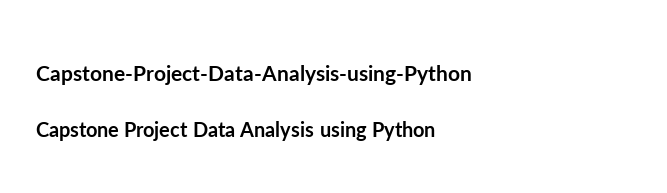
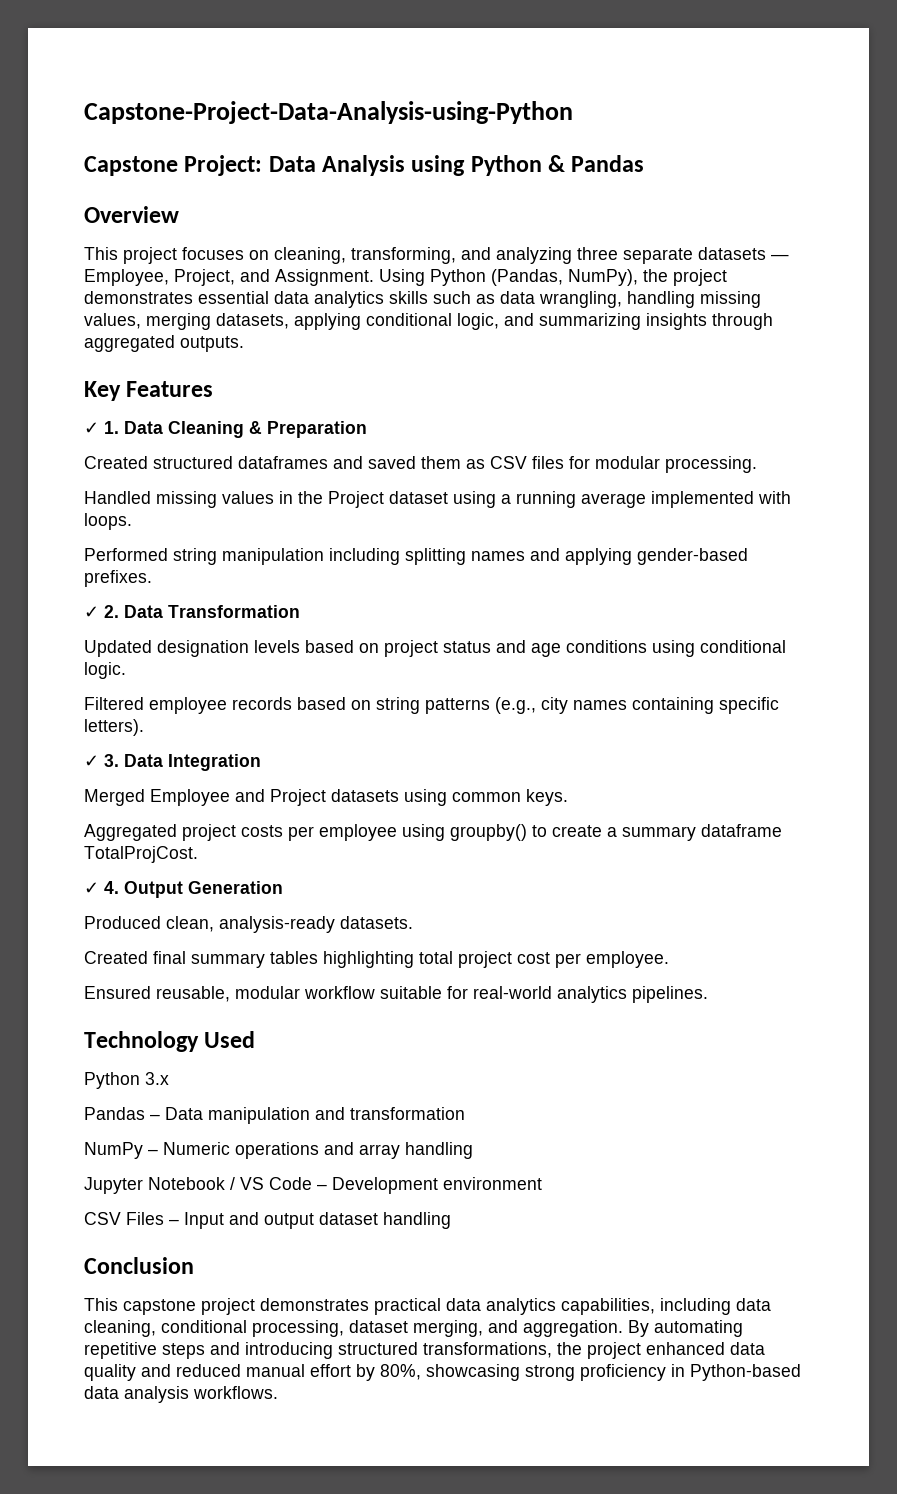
- Capstone Project Data Analysis using Python
+ Capstone Project: Data Analysis using Python & Pandas
+ Overview
+ This project focuses on cleaning, transforming, and analyzing three separate datasets — Employee, Project, and Assignment. Using Python (Pandas, NumPy), the project demonstrates essential data analytics skills such as data wrangling, handling missing values, merging datasets, applying conditional logic, and summarizing insights through aggregated outputs.
+ Key Features
+ ✓ 1. Data Cleaning & Preparation
+ Created structured dataframes and saved them as CSV files for modular processing.
+ Handled missing values in the Project dataset using a running average implemented with loops.
+ Performed string manipulation including splitting names and applying gender-based prefixes.
+ ✓ 2. Data Transformation
+ Updated designation levels based on project status and age conditions using conditional logic.
+ Filtered employee records based on string patterns (e.g., city names containing specific letters).
+ ✓ 3. Data Integration
+ Merged Employee and Project datasets using common keys.
+ Aggregated project costs per employee using groupby() to create a summary dataframe TotalProjCost.
+ ✓ 4. Output Generation
+ Produced clean, analysis-ready datasets.
+ Created final summary tables highlighting total project cost per employee.
+ Ensured reusable, modular workflow suitable for real-world analytics pipelines.
+ Technology Used
+ Python 3.x
+ Pandas – Data manipulation and transformation
+ NumPy – Numeric operations and array handling
+ Jupyter Notebook / VS Code – Development environment
+ CSV Files – Input and output dataset handling
+ Conclusion
+ This capstone project demonstrates practical data analytics capabilities, including data cleaning, conditional processing, dataset merging, and aggregation. By automating repetitive steps and introducing structured transformations, the project enhanced data quality and reduced manual effort by 80%, showcasing strong proficiency in Python-based data analysis workflows.

